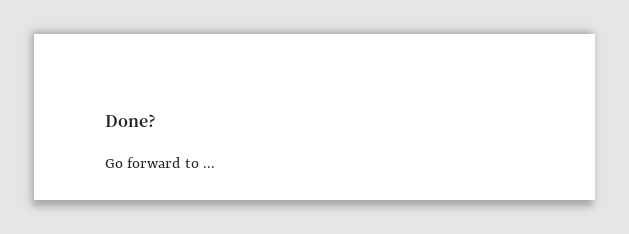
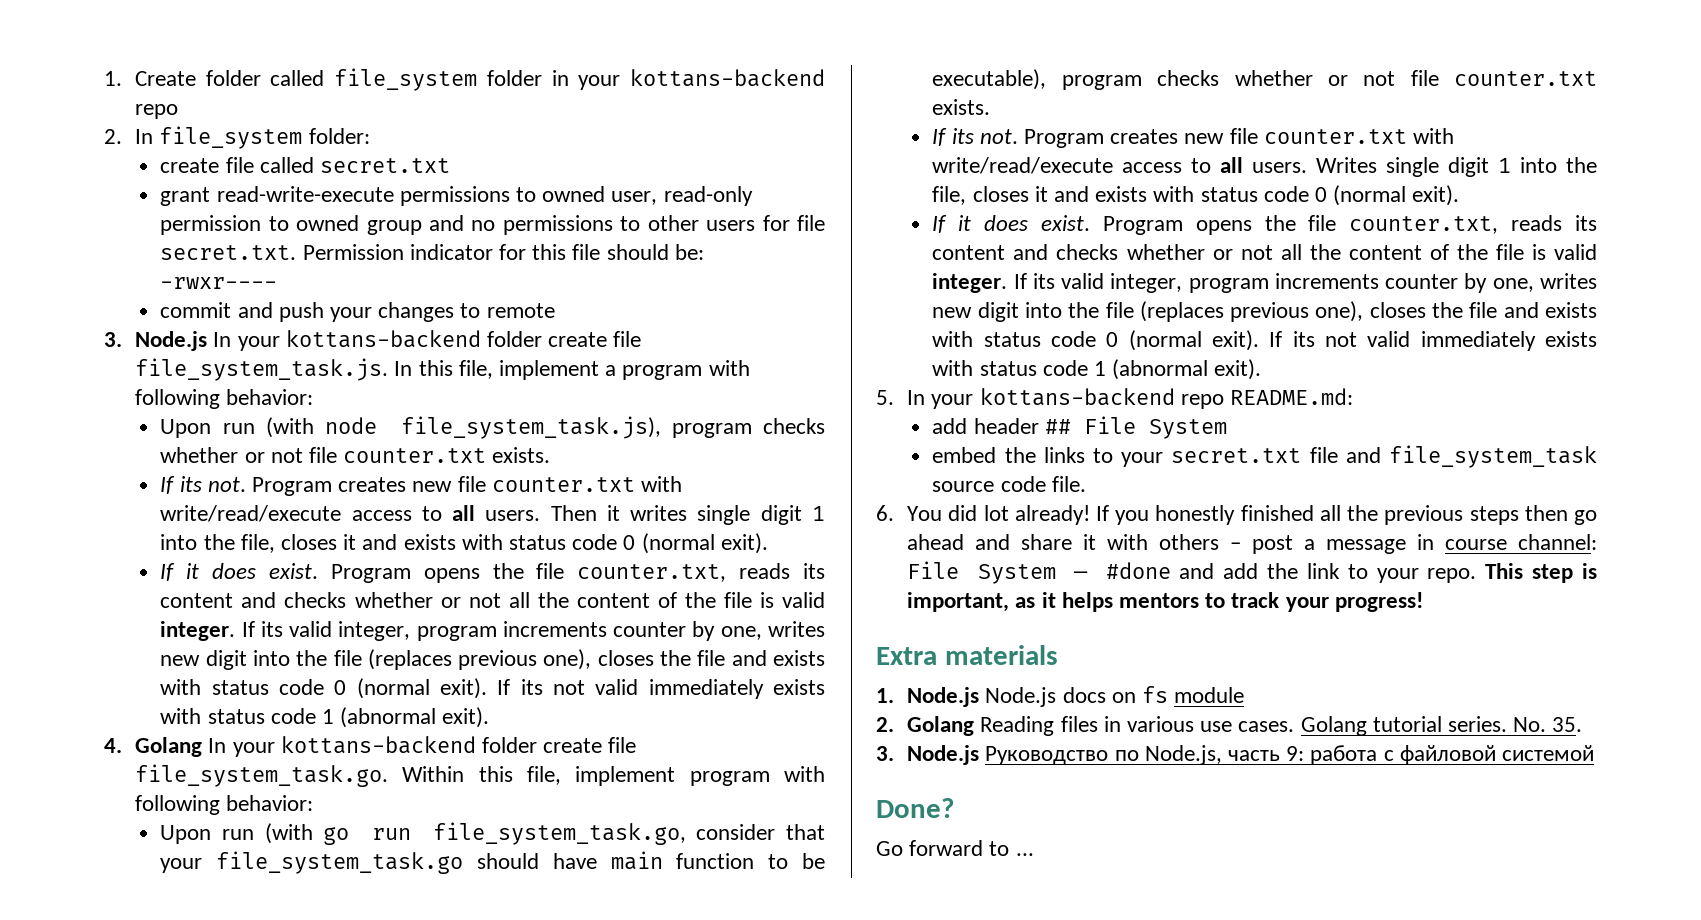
+ 1. Create folder called file_system folder in your kottans-backend repo
+ 2. In file_system folder:
+ create file called secret.txt
+ grant read-write-execute permissions to owned user, read-only permission to owned group and no permissions to other users for file secret.txt. Permission indicator for this file should be: -rwxr----
+ commit and push your changes to remote
+ 3. Node.js In your kottans-backend folder create file file_system_task.js. In this file, implement a program with following behavior:
+ Upon run (with node file_system_task.js), program checks whether or not file counter.txt exists.
+ If its not. Program creates new file counter.txt with write/read/execute access to all users. Then it writes single digit 1 into the file, closes it and exists with status code 0 (normal exit).
+ If it does exist. Program opens the file counter.txt, reads its content and checks whether or not all the content of the file is valid integer. If its valid integer, program increments counter by one, writes new digit into the file (replaces previous one), closes the file and exists with status code 0 (normal exit). If its not valid immediately exists with status code 1 (abnormal exit).
+ 4. Golang In your kottans-backend folder create file file_system_task.go. Within this file, implement program with following behavior:
+ Upon run (with go run file_system_task.go, consider that your file_system_task.go should have main function to be executable), program checks whether or not file counter.txt exists.
+ If its not. Program creates new file counter.txt with write/read/execute access to all users. Writes single digit 1 into the file, closes it and exists with status code 0 (normal exit).
+ If it does exist. Program opens the file counter.txt, reads its content and checks whether or not all the content of the file is valid integer. If its valid integer, program increments counter by one, writes new digit into the file (replaces previous one), closes the file and exists with status code 0 (normal exit). If its not valid immediately exists with status code 1 (abnormal exit).
+ 5. In your kottans-backend repo README.md:
+ add header ## File System
+ embed the links to your secret.txt file and file_system_task source code file.
+ 6. You did lot already! If you honestly finished all the previous steps then go ahead and share it with others – post a message in course channel: File System — #done and add the link to your repo. This step is important, as it helps mentors to track your progress!
+ Extra materials
+ 1. Node.js Node.js docs on fs module
+ 2. Golang Reading files in various use cases. Golang tutorial series. No. 35.
+ 3. Node.js Руководство по Node.js, часть 9: работа с файловой системой

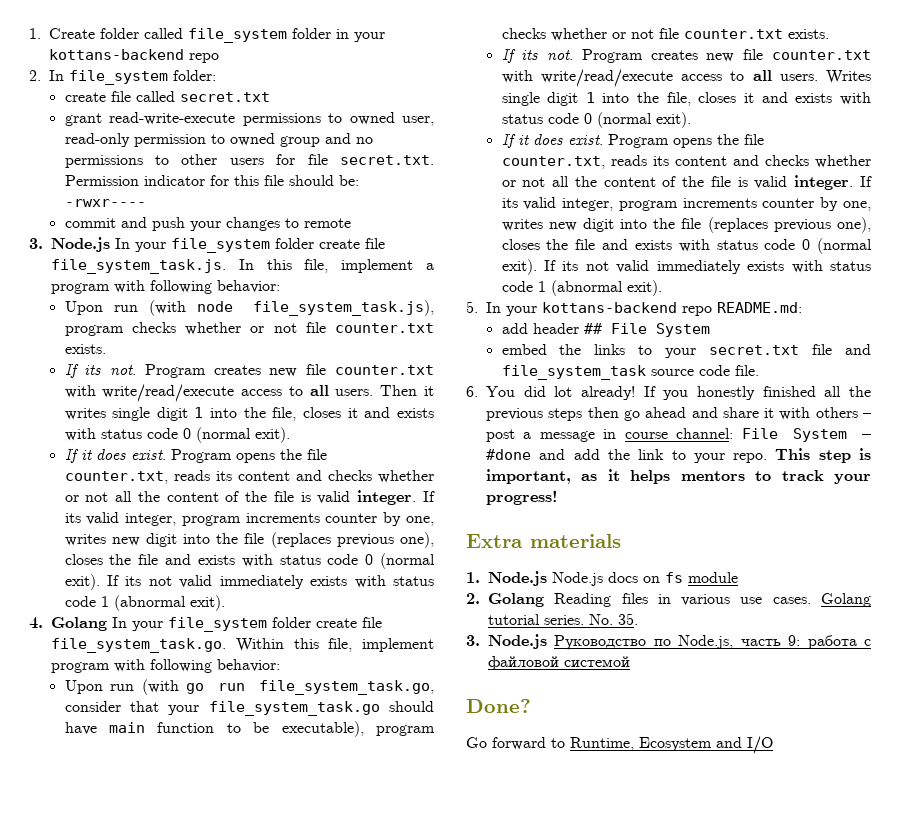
- 3. Node.js In your kottans-backend folder create file file_system_task.js. In this file, implement a program with following behavior:
+ 3. Node.js In your file_system folder create file file_system_task.js. In this file, implement a program with following behavior:
- 4. Golang In your kottans-backend folder create file file_system_task.go. Within this file, implement program with following behavior:
+ 4. Golang In your file_system folder create file file_system_task.go. Within this file, implement program with following behavior:
- Go forward to ...
+ Go forward to Runtime, Ecosystem and I/O

